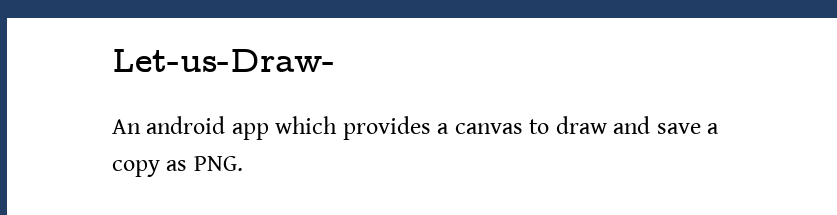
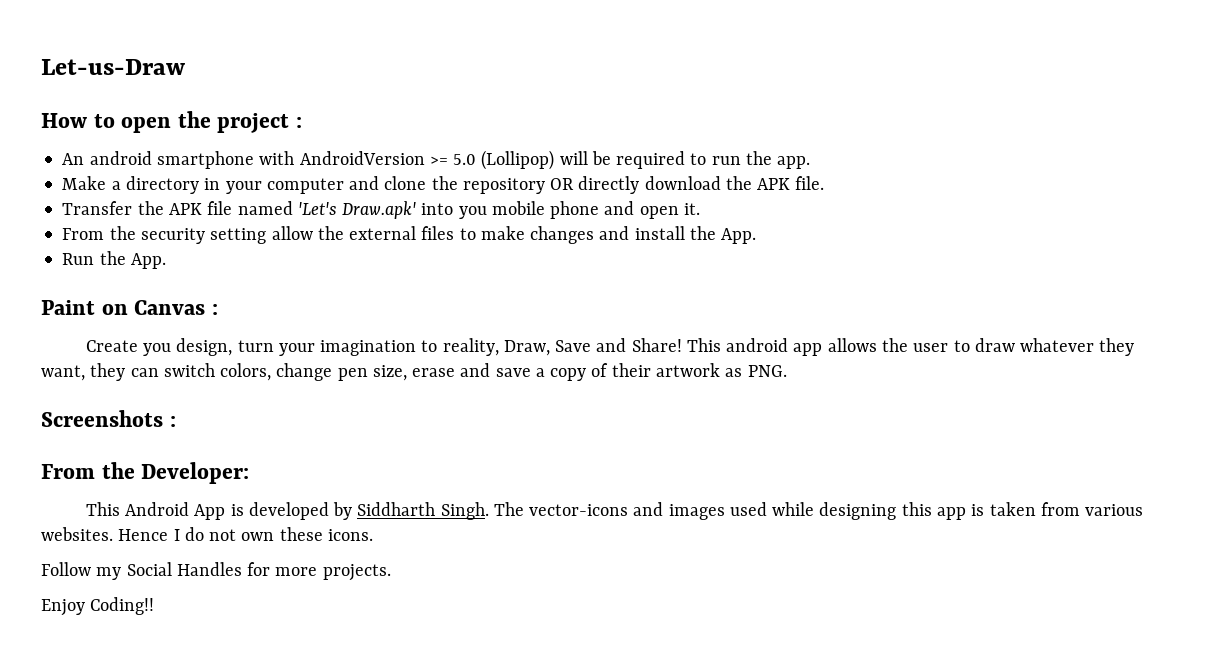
- Let-us-Draw-
- An android app which provides a canvas to draw and save a copy as PNG.
+ Let-us-Draw
+ How to open the project :
+ An android smartphone with AndroidVersion >= 5.0 (Lollipop) will be required to run the app.
+ Make a directory in your computer and clone the repository OR directly download the APK file.
+ Transfer the APK file named 'Let's Draw.apk' into you mobile phone and open it.
+ From the security setting allow the external files to make changes and install the App.
+ Run the App.
+ Paint on Canvas :
+ Create you design, turn your imagination to reality, Draw, Save and Share! This android app allows the user to draw whatever they want, they can switch colors, change pen size, erase and save a copy of their artwork as PNG.
+ Screenshots :
+ From the Developer:
+ This Android App is developed by Siddharth Singh. The vector-icons and images used while designing this app is taken from various websites. Hence I do not own these icons.
+ Follow my Social Handles for more projects.
+ Enjoy Coding!!

